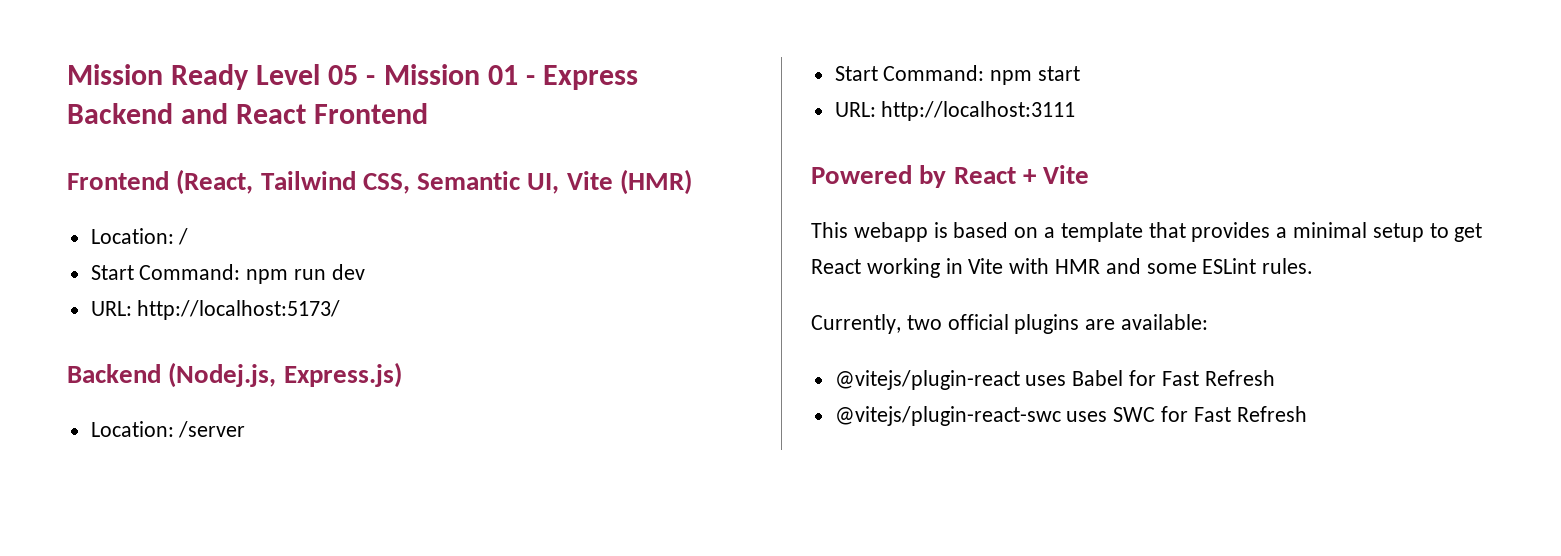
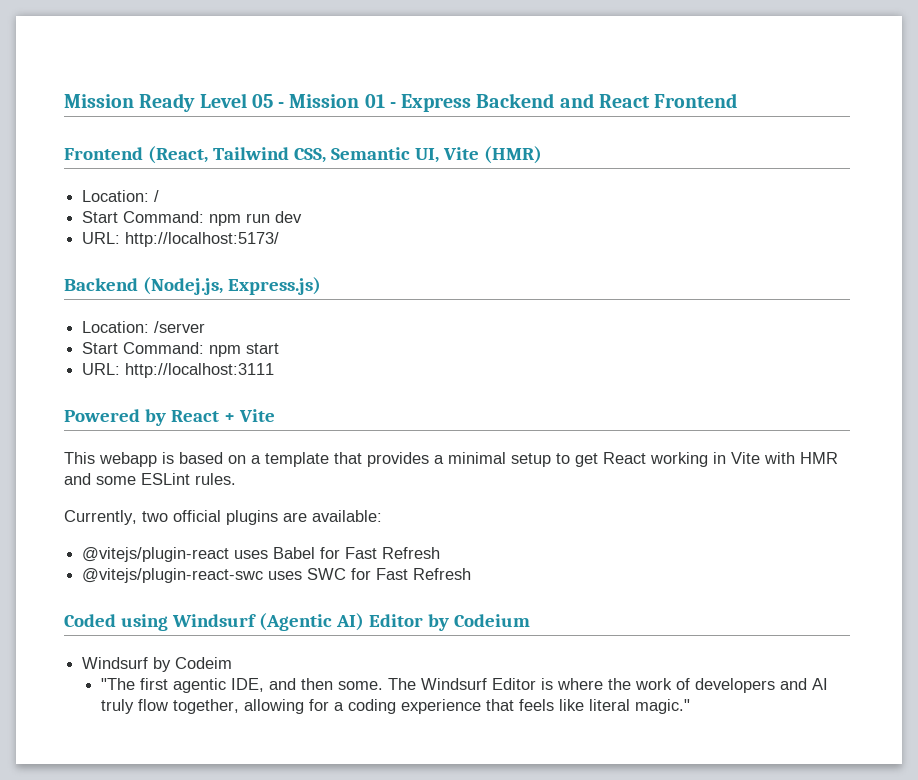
+ Coded using Windsurf (Agentic AI) Editor by Codeium
+ Windsurf by Codeim
+ "The first agentic IDE, and then some. The Windsurf Editor is where the work of developers and AI truly flow together, allowing for a coding experience that feels like literal magic."

